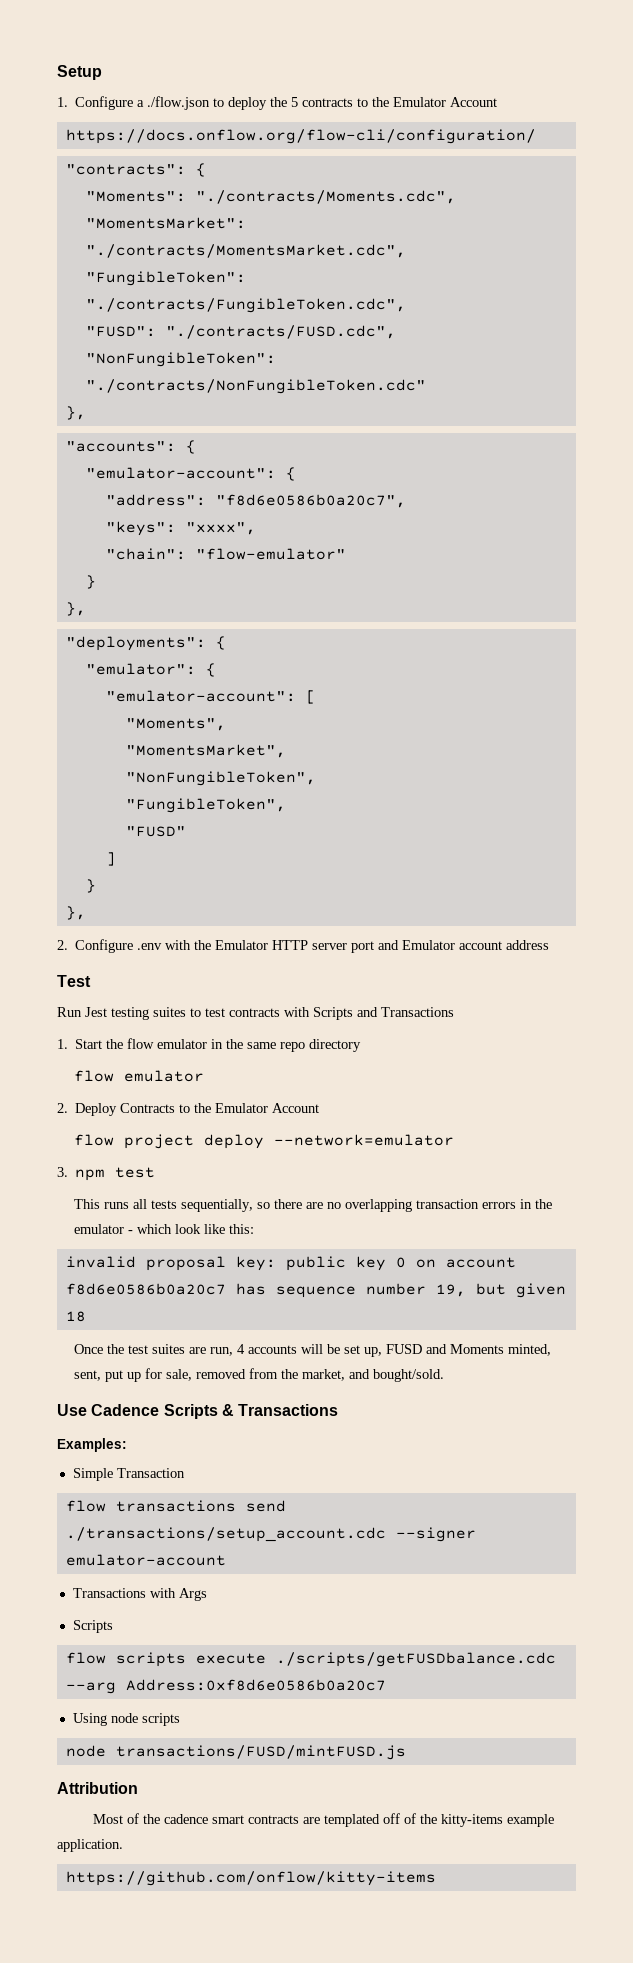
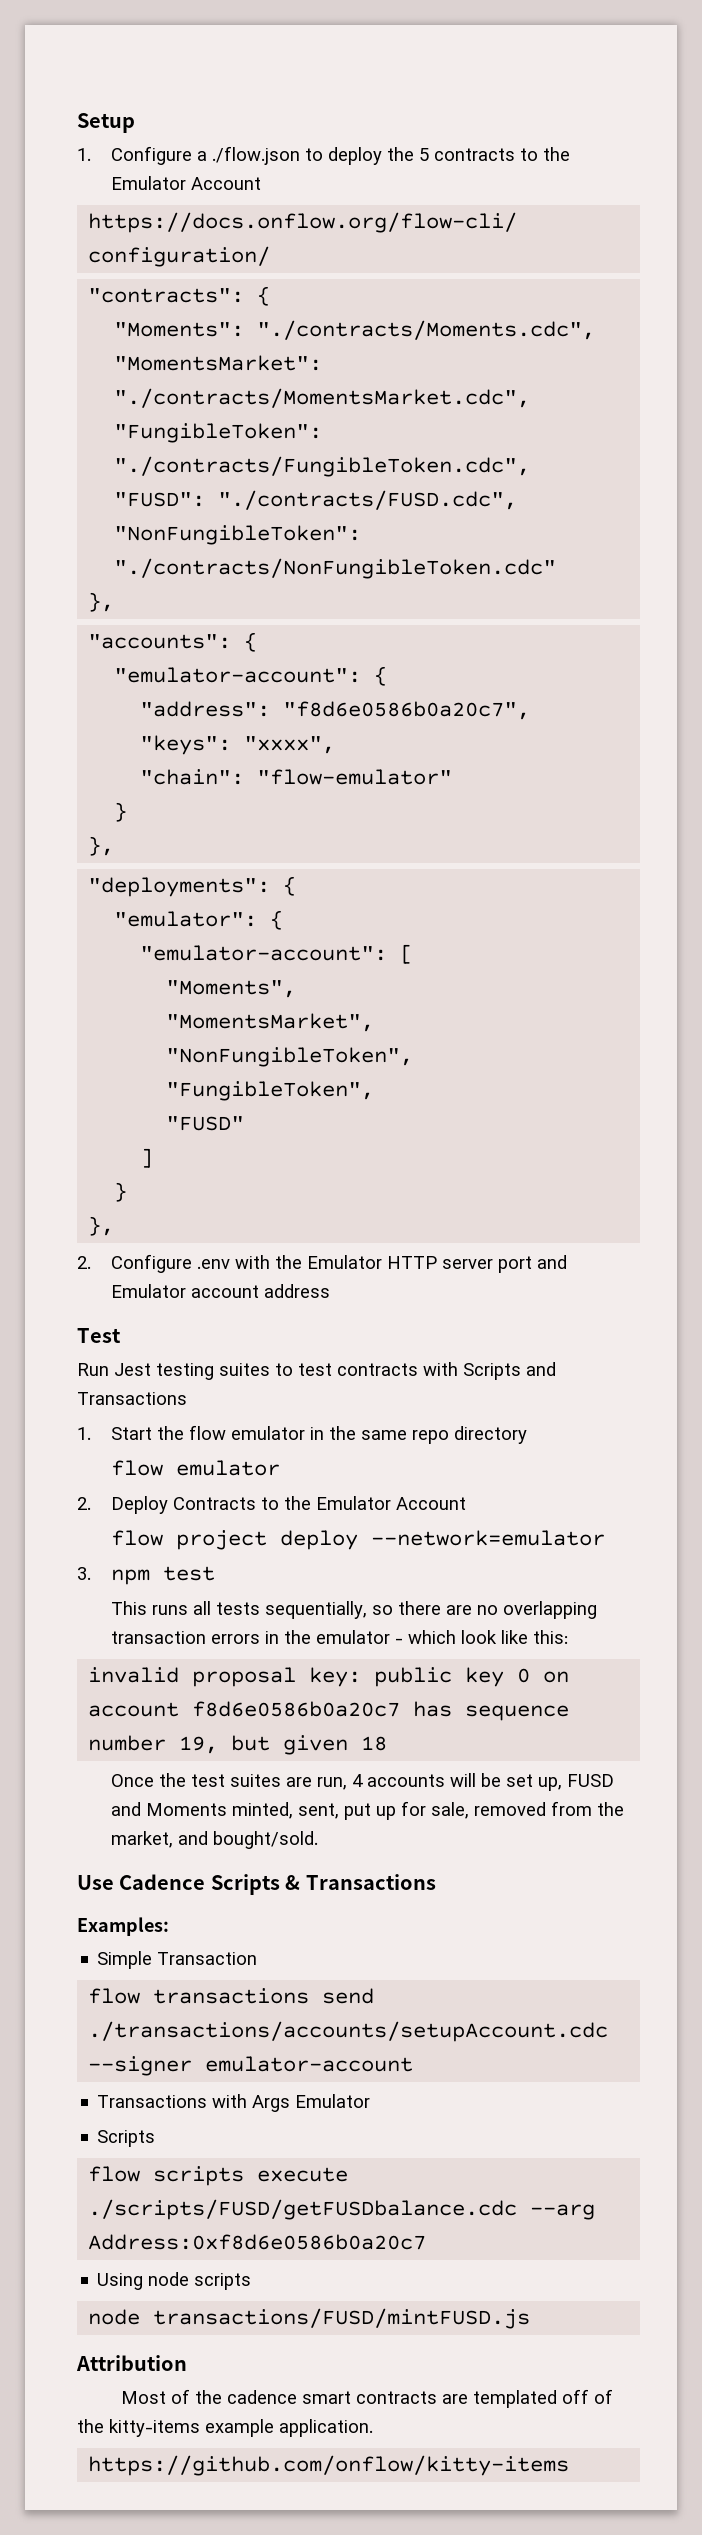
- flow transactions send ./transactions/setup_account.cdc --signer emulator-account
+ flow transactions send ./transactions/accounts/setupAccount.cdc --signer emulator-account
- Transactions with Args
+ Transactions with Args Emulator
- flow scripts execute ./scripts/getFUSDbalance.cdc --arg Address:0xf8d6e0586b0a20c7
+ flow scripts execute ./scripts/FUSD/getFUSDbalance.cdc --arg Address:0xf8d6e0586b0a20c7

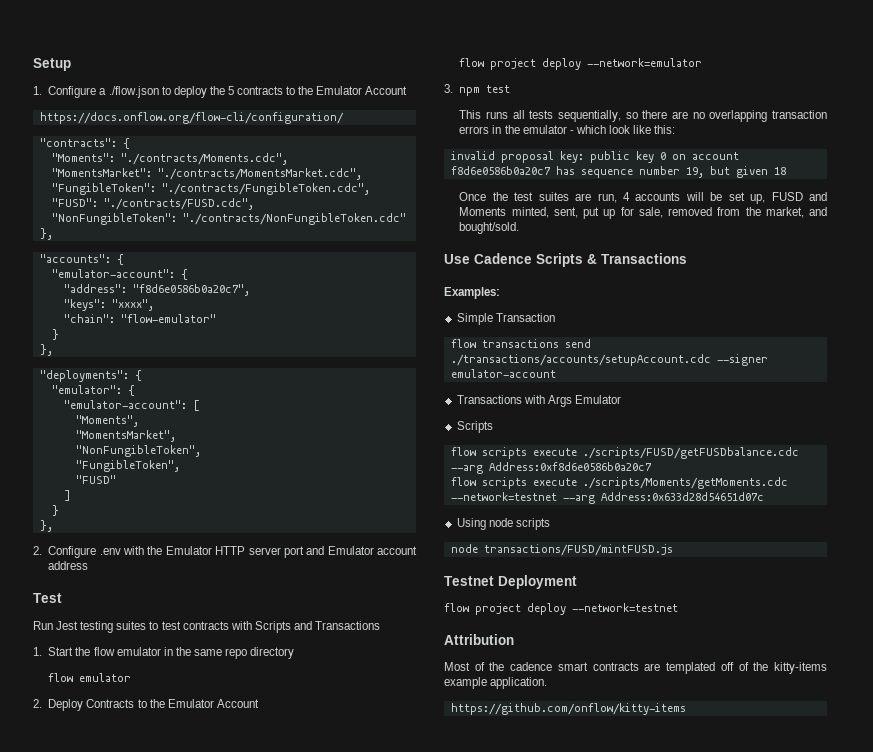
+ flow scripts execute ./scripts/Moments/getMoments.cdc --network=testnet --arg Address:0x633d28d54651d07c
+ Testnet Deployment
+ flow project deploy --network=testnet

